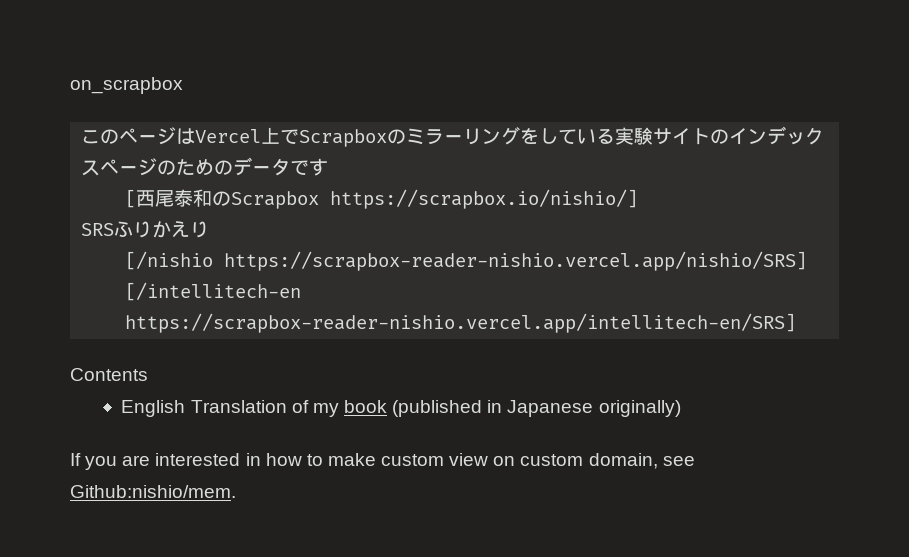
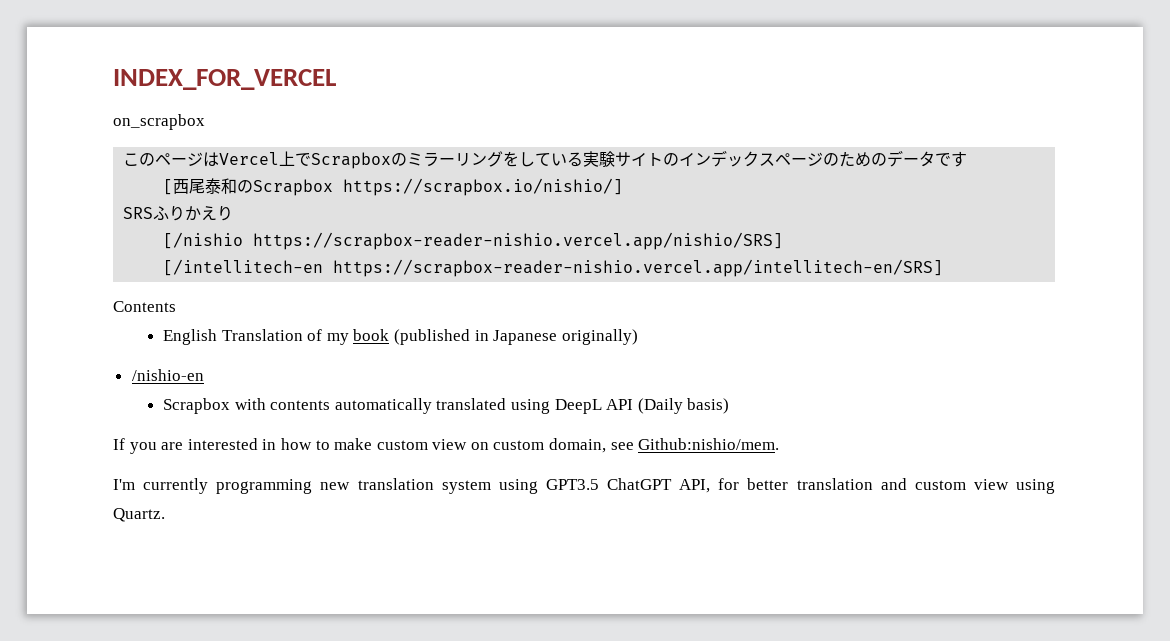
+ INDEX_FOR_VERCEL
+ /nishio-en
+ Scrapbox with contents automatically translated using DeepL API (Daily basis)
+ I'm currently programming new translation system using GPT3.5 ChatGPT API, for better translation and custom view using Quartz.

